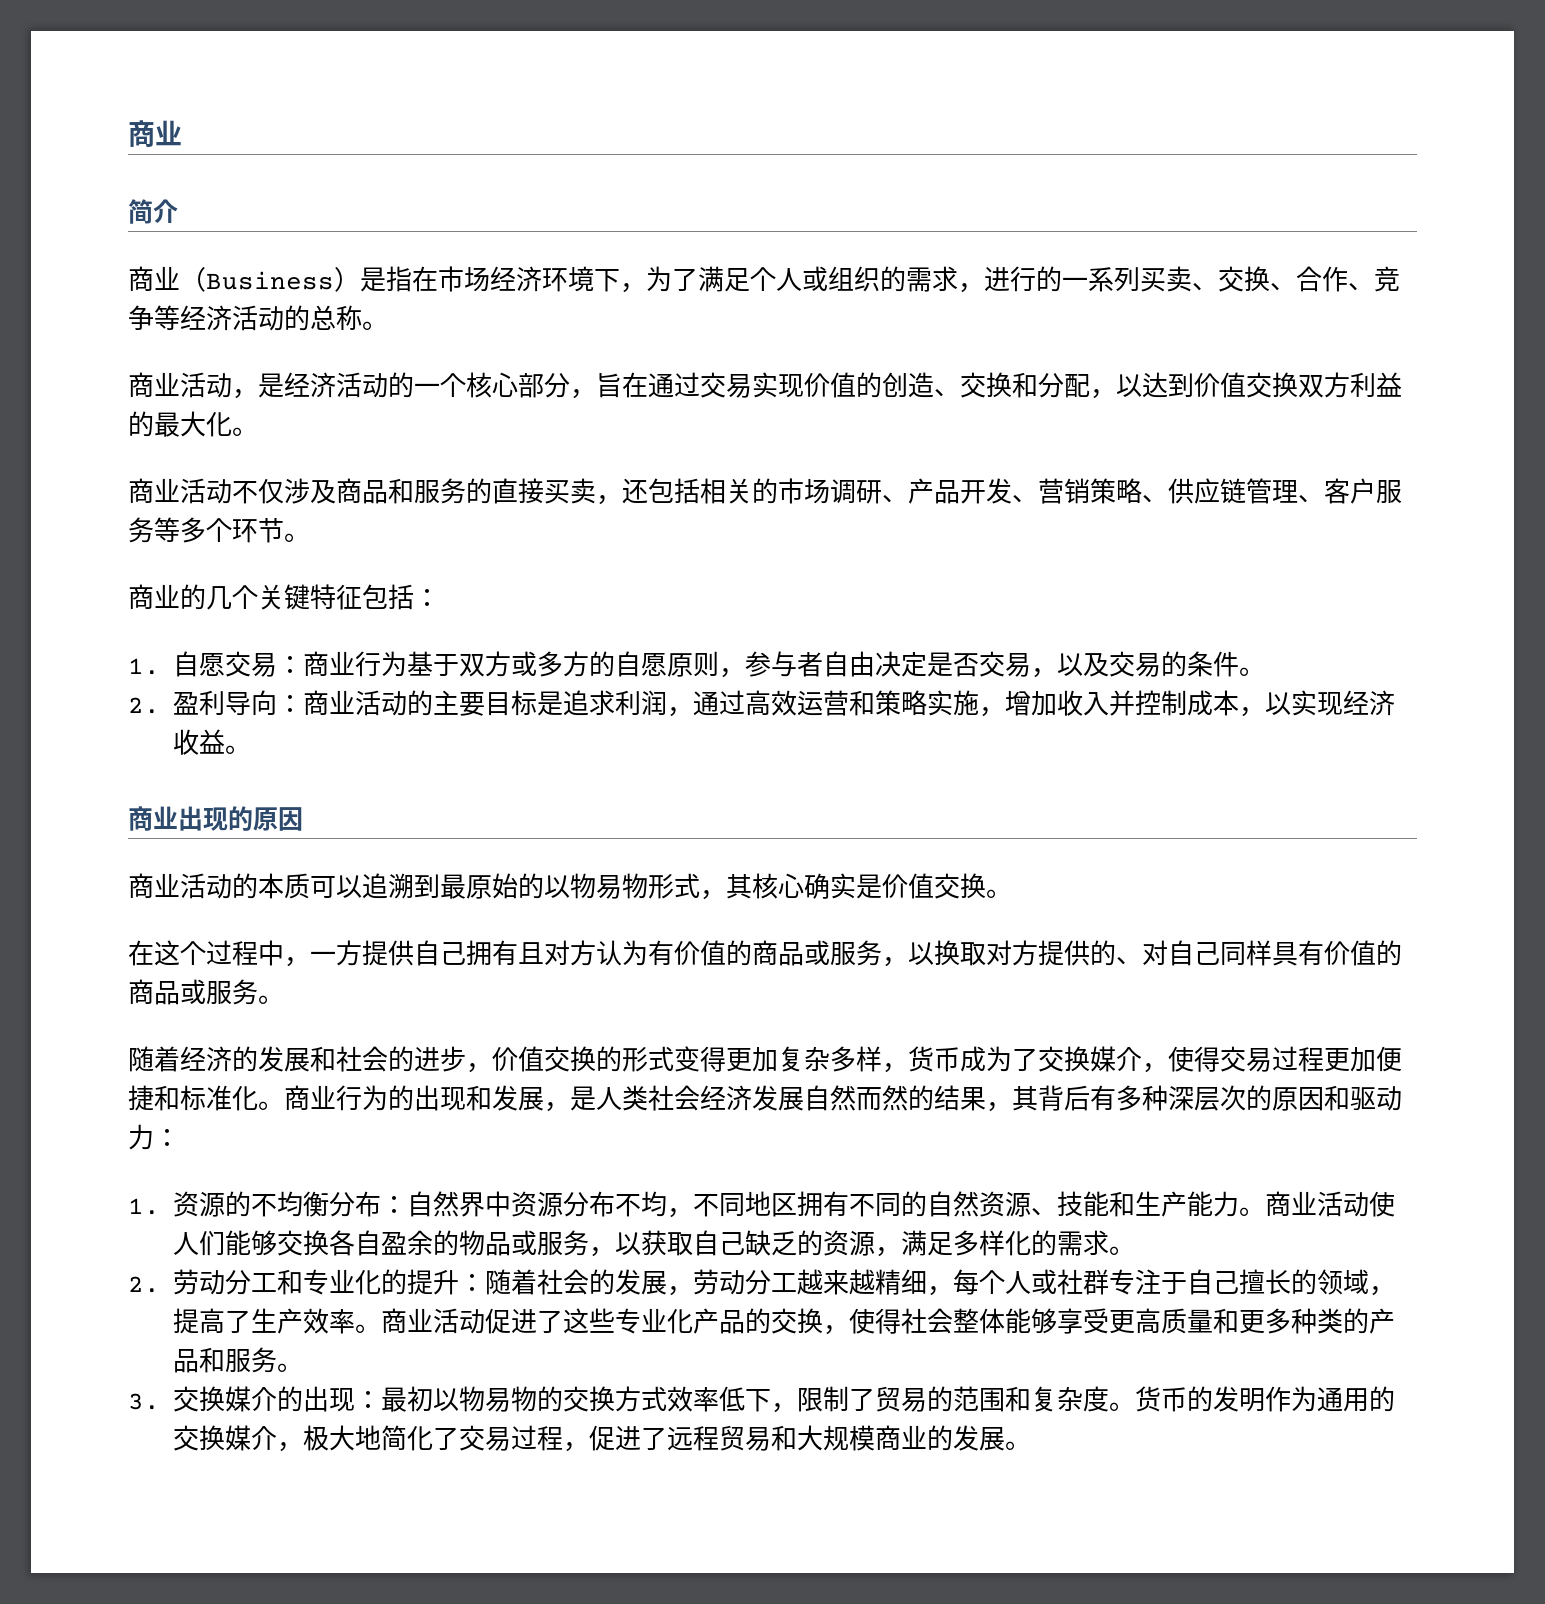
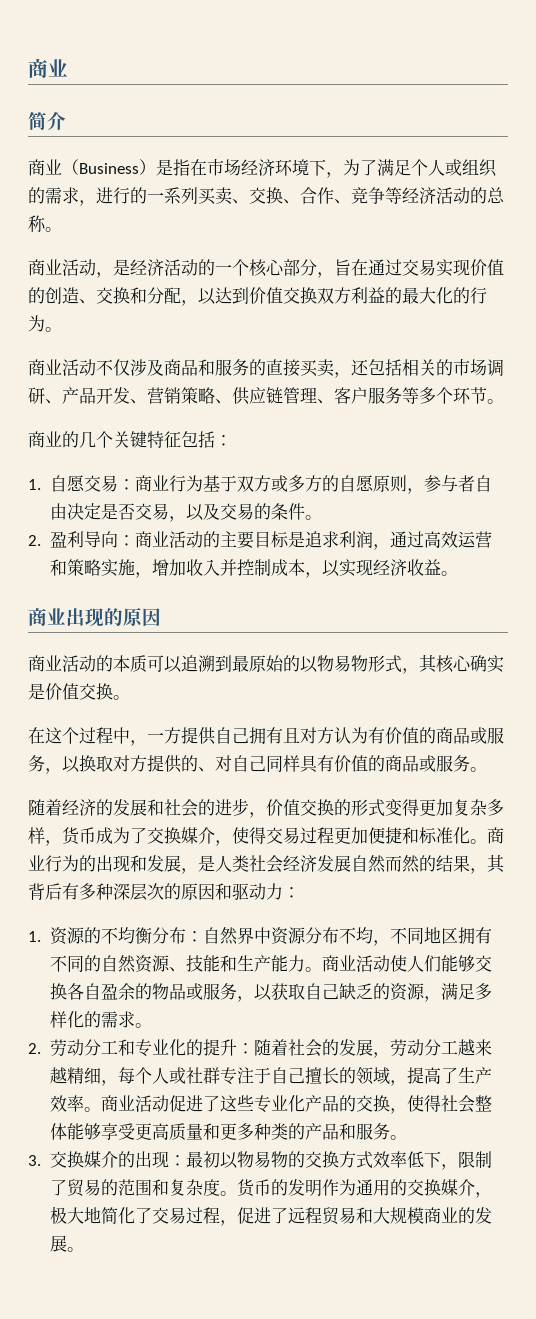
- 商业活动，是经济活动的一个核心部分，旨在通过交易实现价值的创造、交换和分配，以达到价值交换双方利益的最大化。
+ 商业活动，是经济活动的一个核心部分，旨在通过交易实现价值的创造、交换和分配，以达到价值交换双方利益的最大化的行为。

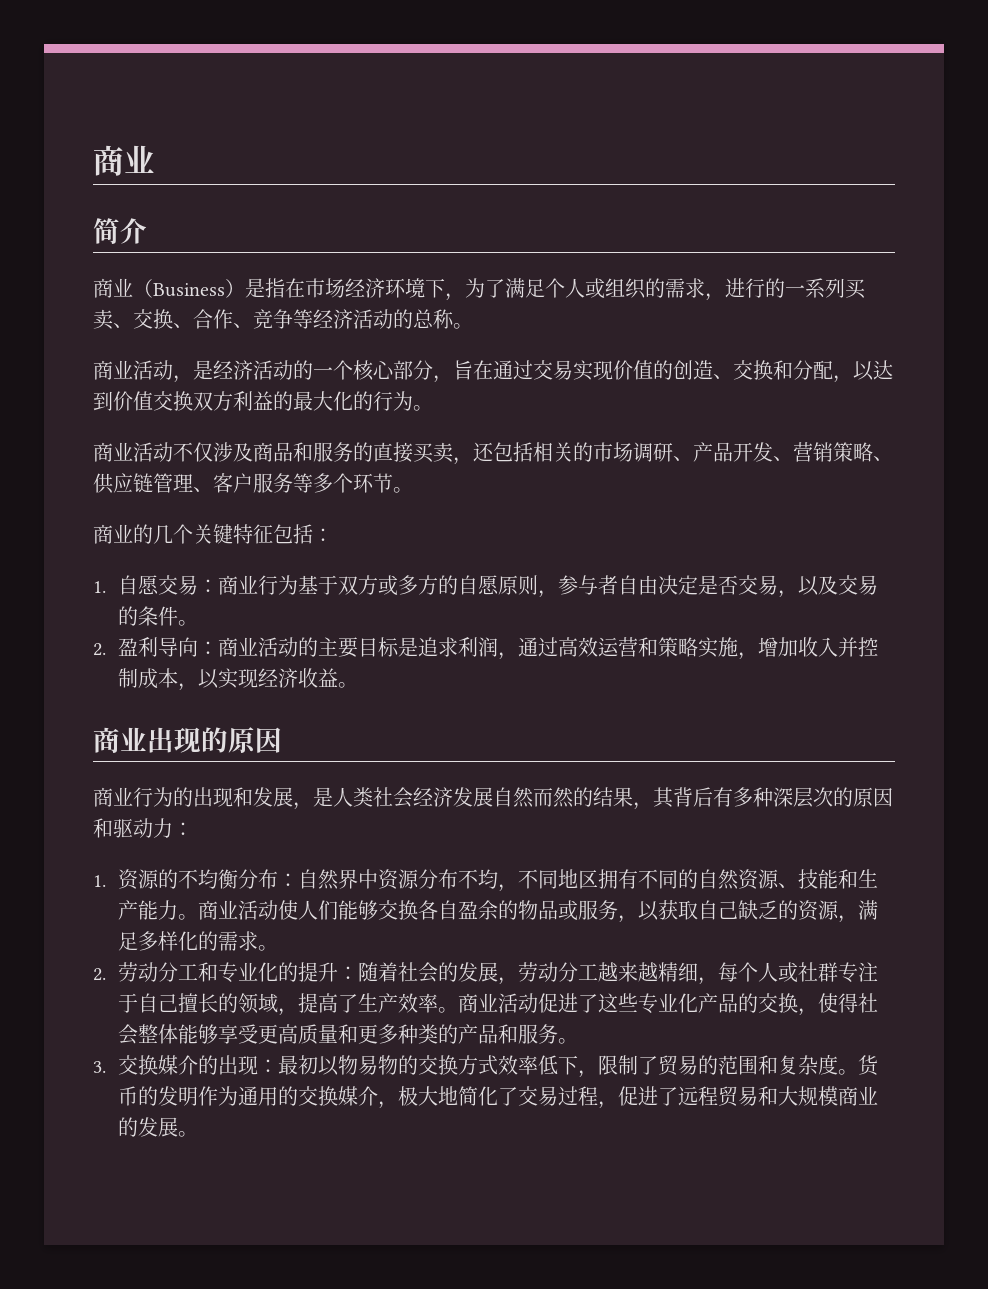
- 商业活动的本质可以追溯到最原始的以物易物形式，其核心确实是价值交换。
- 在这个过程中，一方提供自己拥有且对方认为有价值的商品或服务，以换取对方提供的、对自己同样具有价值的商品或服务。
- 随着经济的发展和社会的进步，价值交换的形式变得更加复杂多样，货币成为了交换媒介，使得交易过程更加便捷和标准化。商业行为的出现和发展，是人类社会经济发展自然而然的结果，其背后有多种深层次的原因和驱动力：
+ 商业行为的出现和发展，是人类社会经济发展自然而然的结果，其背后有多种深层次的原因和驱动力：

